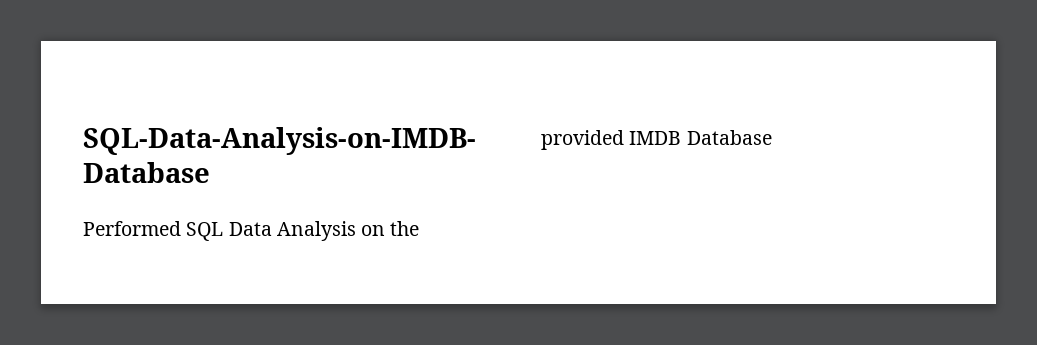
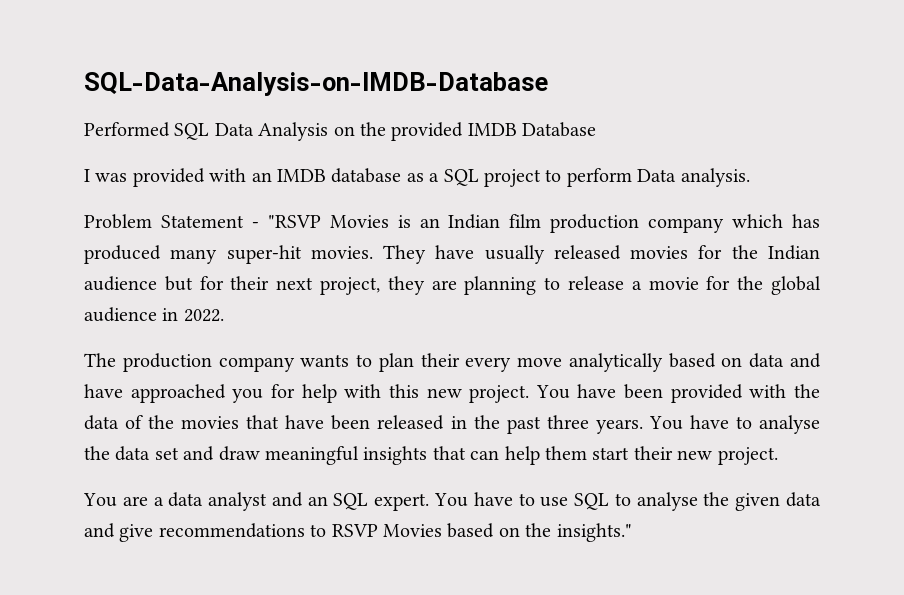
+ I was provided with an IMDB database as a SQL project to perform Data analysis.
+ Problem Statement - "RSVP Movies is an Indian film production company which has produced many super-hit movies. They have usually released movies for the Indian audience but for their next project, they are planning to release a movie for the global audience in 2022.
+ The production company wants to plan their every move analytically based on data and have approached you for help with this new project. You have been provided with the data of the movies that have been released in the past three years. You have to analyse the data set and draw meaningful insights that can help them start their new project.
+ You are a data analyst and an SQL expert. You have to use SQL to analyse the given data and give recommendations to RSVP Movies based on the insights."

